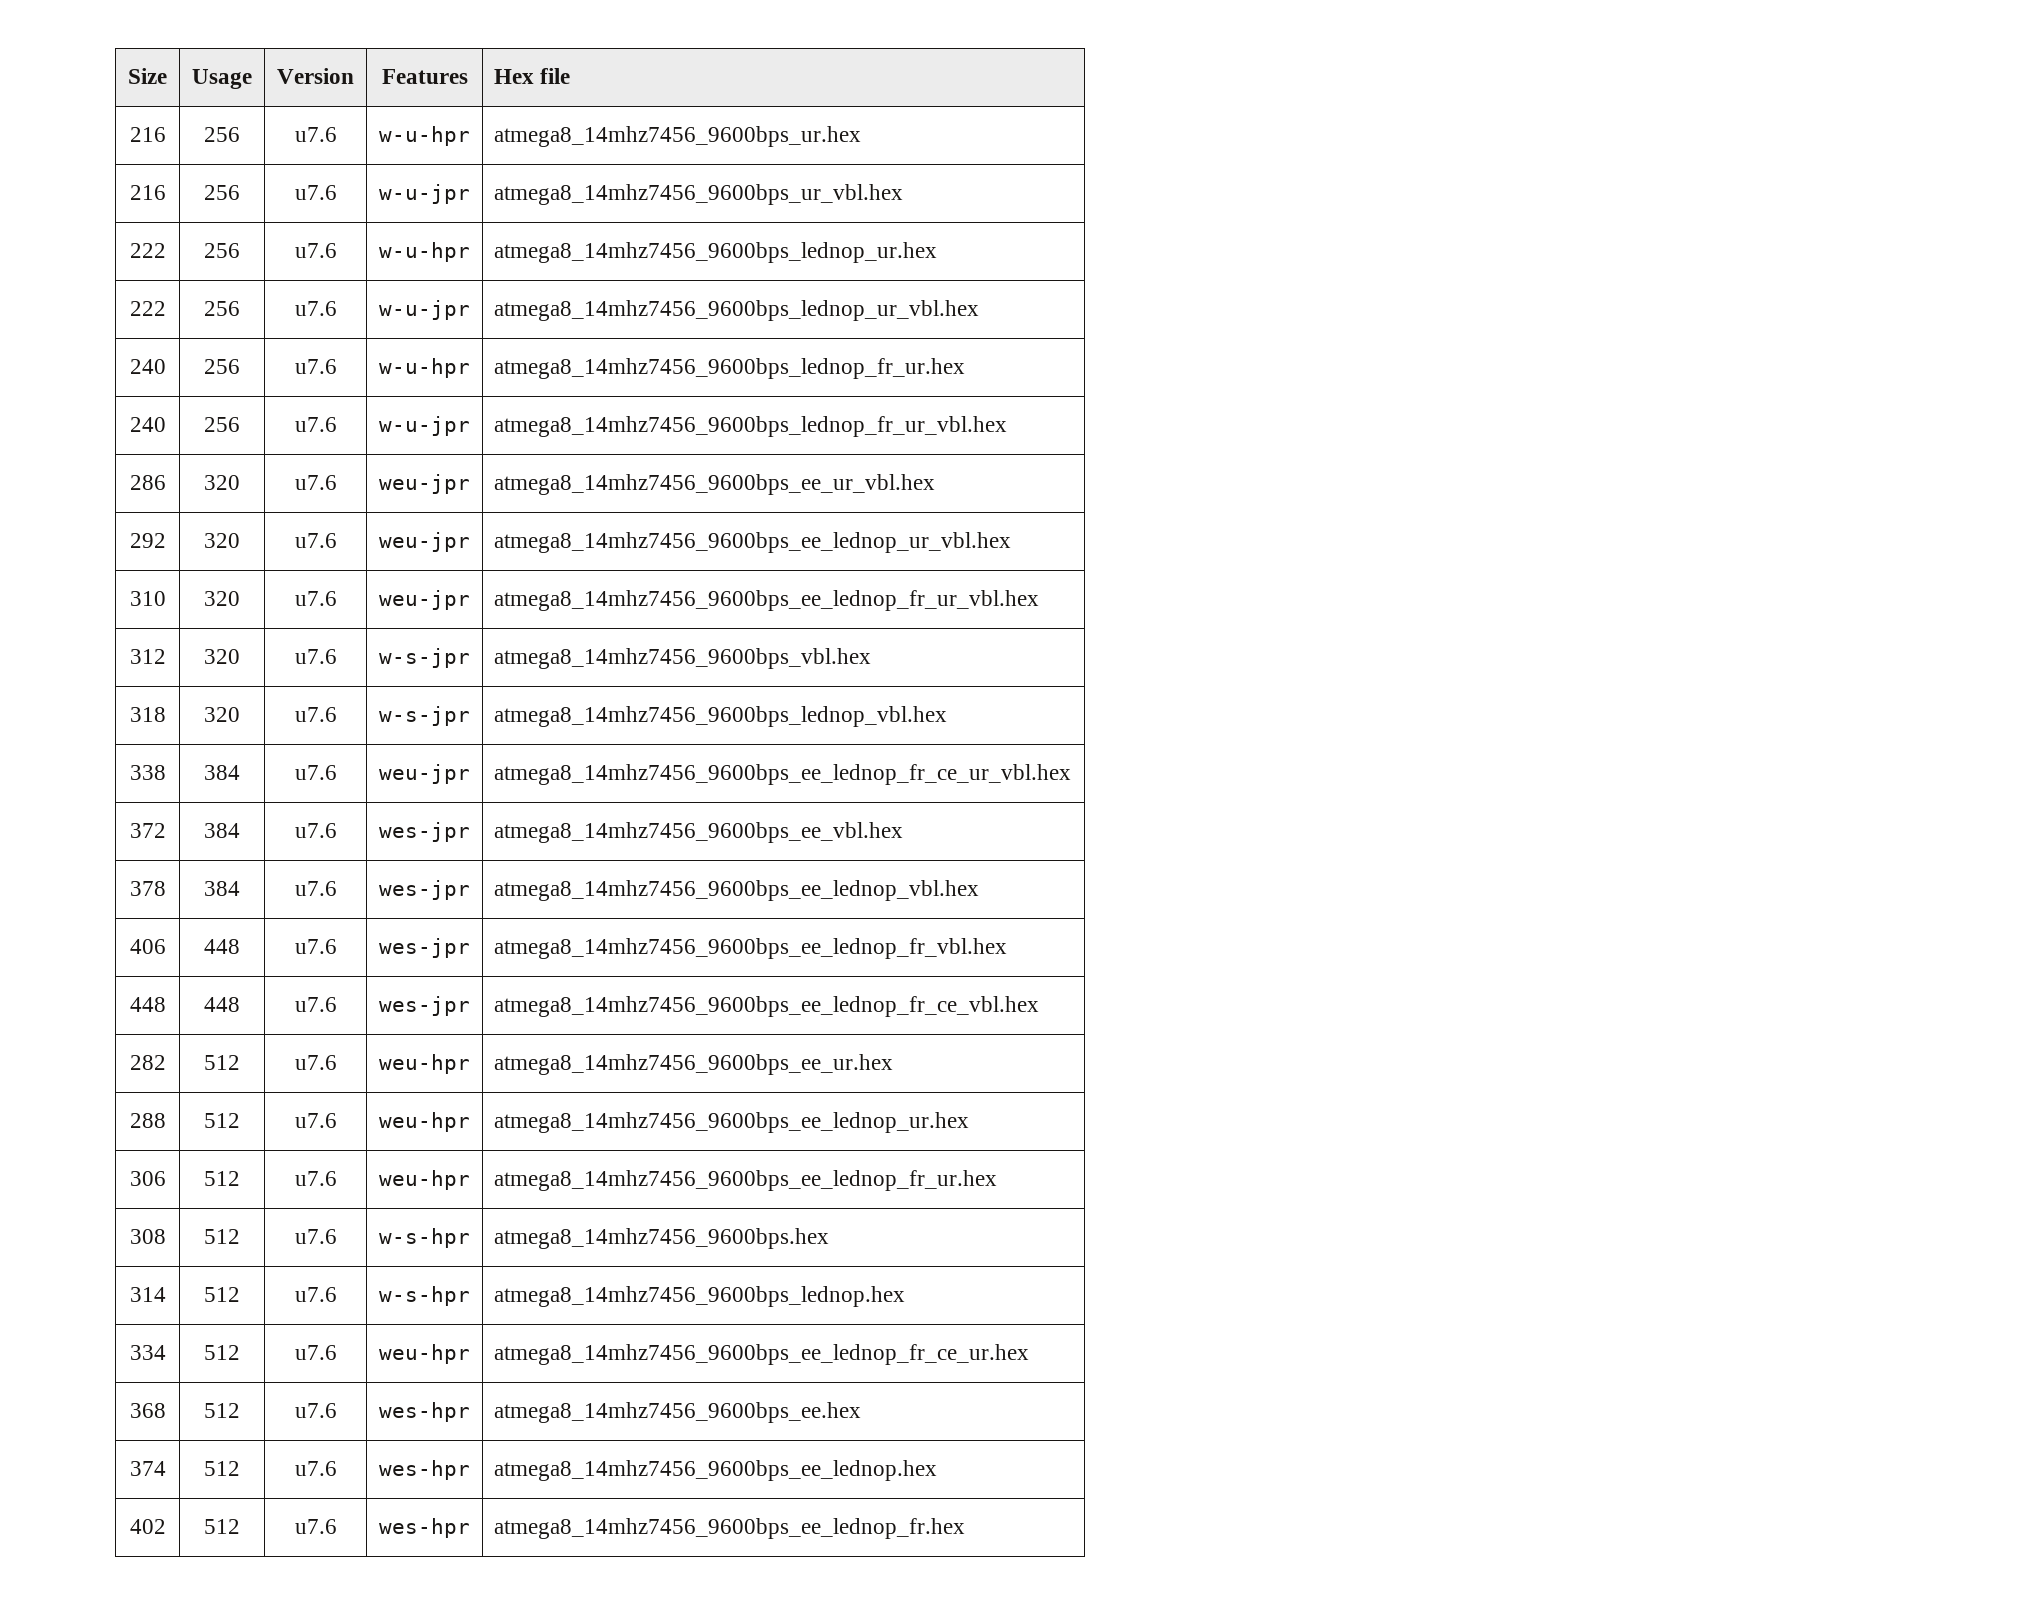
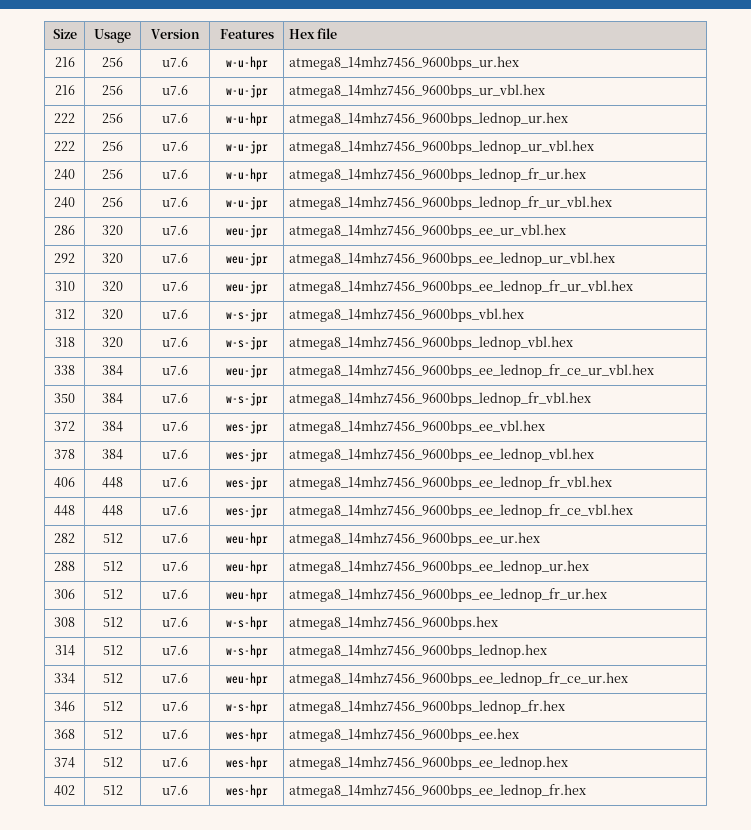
+ 350 | 384 | u7.6 | w-s-jpr | atmega8_14mhz7456_9600bps_lednop_fr_vbl.hex
+ 346 | 512 | u7.6 | w-s-hpr | atmega8_14mhz7456_9600bps_lednop_fr.hex

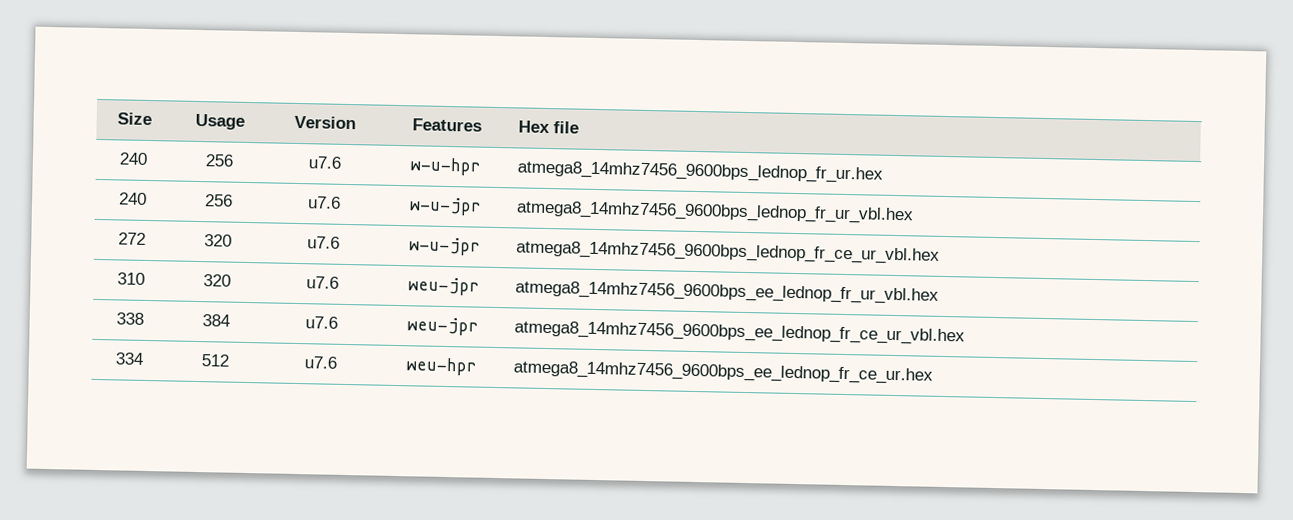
- 216 | 256 | u7.6 | w-u-hpr | atmega8_14mhz7456_9600bps_ur.hex
- 216 | 256 | u7.6 | w-u-jpr | atmega8_14mhz7456_9600bps_ur_vbl.hex
- 222 | 256 | u7.6 | w-u-hpr | atmega8_14mhz7456_9600bps_lednop_ur.hex
- 222 | 256 | u7.6 | w-u-jpr | atmega8_14mhz7456_9600bps_lednop_ur_vbl.hex
- 286 | 320 | u7.6 | weu-jpr | atmega8_14mhz7456_9600bps_ee_ur_vbl.hex
- 292 | 320 | u7.6 | weu-jpr | atmega8_14mhz7456_9600bps_ee_lednop_ur_vbl.hex
+ 272 | 320 | u7.6 | w-u-jpr | atmega8_14mhz7456_9600bps_lednop_fr_ce_ur_vbl.hex
- 312 | 320 | u7.6 | w-s-jpr | atmega8_14mhz7456_9600bps_vbl.hex
- 318 | 320 | u7.6 | w-s-jpr | atmega8_14mhz7456_9600bps_lednop_vbl.hex
- 350 | 384 | u7.6 | w-s-jpr | atmega8_14mhz7456_9600bps_lednop_fr_vbl.hex
- 372 | 384 | u7.6 | wes-jpr | atmega8_14mhz7456_9600bps_ee_vbl.hex
- 378 | 384 | u7.6 | wes-jpr | atmega8_14mhz7456_9600bps_ee_lednop_vbl.hex
- 406 | 448 | u7.6 | wes-jpr | atmega8_14mhz7456_9600bps_ee_lednop_fr_vbl.hex
- 448 | 448 | u7.6 | wes-jpr | atmega8_14mhz7456_9600bps_ee_lednop_fr_ce_vbl.hex
- 282 | 512 | u7.6 | weu-hpr | atmega8_14mhz7456_9600bps_ee_ur.hex
- 288 | 512 | u7.6 | weu-hpr | atmega8_14mhz7456_9600bps_ee_lednop_ur.hex
- 306 | 512 | u7.6 | weu-hpr | atmega8_14mhz7456_9600bps_ee_lednop_fr_ur.hex
- 308 | 512 | u7.6 | w-s-hpr | atmega8_14mhz7456_9600bps.hex
- 314 | 512 | u7.6 | w-s-hpr | atmega8_14mhz7456_9600bps_lednop.hex
- 346 | 512 | u7.6 | w-s-hpr | atmega8_14mhz7456_9600bps_lednop_fr.hex
- 368 | 512 | u7.6 | wes-hpr | atmega8_14mhz7456_9600bps_ee.hex
- 374 | 512 | u7.6 | wes-hpr | atmega8_14mhz7456_9600bps_ee_lednop.hex
- 402 | 512 | u7.6 | wes-hpr | atmega8_14mhz7456_9600bps_ee_lednop_fr.hex

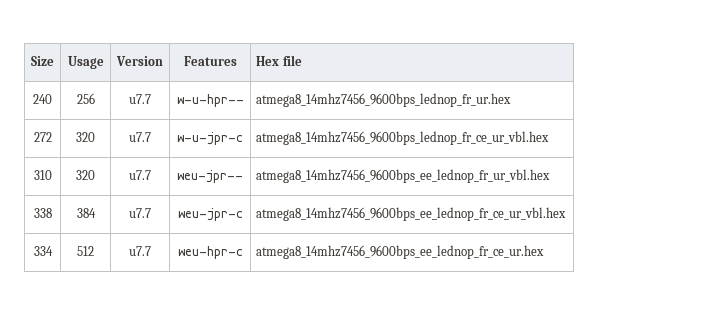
- 240 | 256 | u7.6 | w-u-hpr | atmega8_14mhz7456_9600bps_lednop_fr_ur.hex
+ 240 | 256 | u7.7 | w-u-hpr-- | atmega8_14mhz7456_9600bps_lednop_fr_ur.hex
- 240 | 256 | u7.6 | w-u-jpr | atmega8_14mhz7456_9600bps_lednop_fr_ur_vbl.hex
- 272 | 320 | u7.6 | w-u-jpr | atmega8_14mhz7456_9600bps_lednop_fr_ce_ur_vbl.hex
+ 272 | 320 | u7.7 | w-u-jpr-c | atmega8_14mhz7456_9600bps_lednop_fr_ce_ur_vbl.hex
- 310 | 320 | u7.6 | weu-jpr | atmega8_14mhz7456_9600bps_ee_lednop_fr_ur_vbl.hex
+ 310 | 320 | u7.7 | weu-jpr-- | atmega8_14mhz7456_9600bps_ee_lednop_fr_ur_vbl.hex
- 338 | 384 | u7.6 | weu-jpr | atmega8_14mhz7456_9600bps_ee_lednop_fr_ce_ur_vbl.hex
+ 338 | 384 | u7.7 | weu-jpr-c | atmega8_14mhz7456_9600bps_ee_lednop_fr_ce_ur_vbl.hex
- 334 | 512 | u7.6 | weu-hpr | atmega8_14mhz7456_9600bps_ee_lednop_fr_ce_ur.hex
+ 334 | 512 | u7.7 | weu-hpr-c | atmega8_14mhz7456_9600bps_ee_lednop_fr_ce_ur.hex

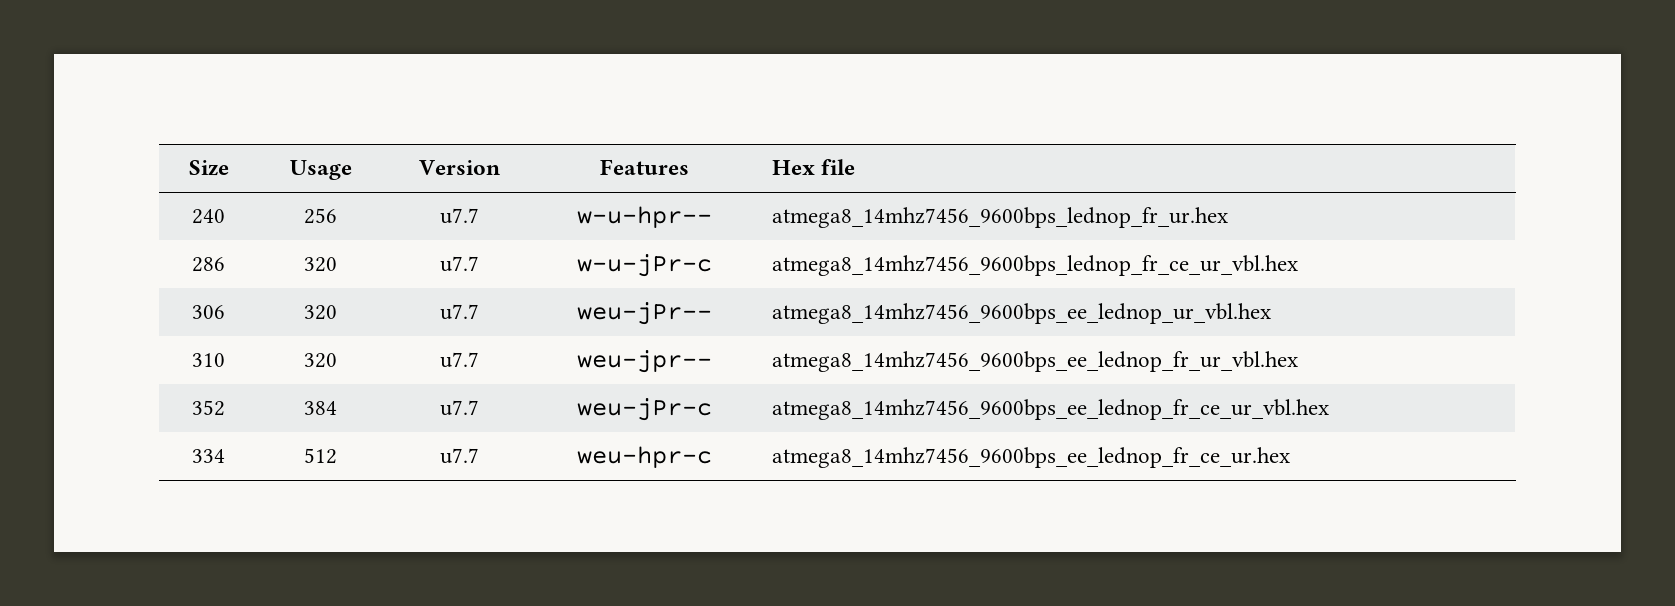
- 272 | 320 | u7.7 | w-u-jpr-c | atmega8_14mhz7456_9600bps_lednop_fr_ce_ur_vbl.hex
+ 286 | 320 | u7.7 | w-u-jPr-c | atmega8_14mhz7456_9600bps_lednop_fr_ce_ur_vbl.hex
+ 306 | 320 | u7.7 | weu-jPr-- | atmega8_14mhz7456_9600bps_ee_lednop_ur_vbl.hex
- 338 | 384 | u7.7 | weu-jpr-c | atmega8_14mhz7456_9600bps_ee_lednop_fr_ce_ur_vbl.hex
+ 352 | 384 | u7.7 | weu-jPr-c | atmega8_14mhz7456_9600bps_ee_lednop_fr_ce_ur_vbl.hex

